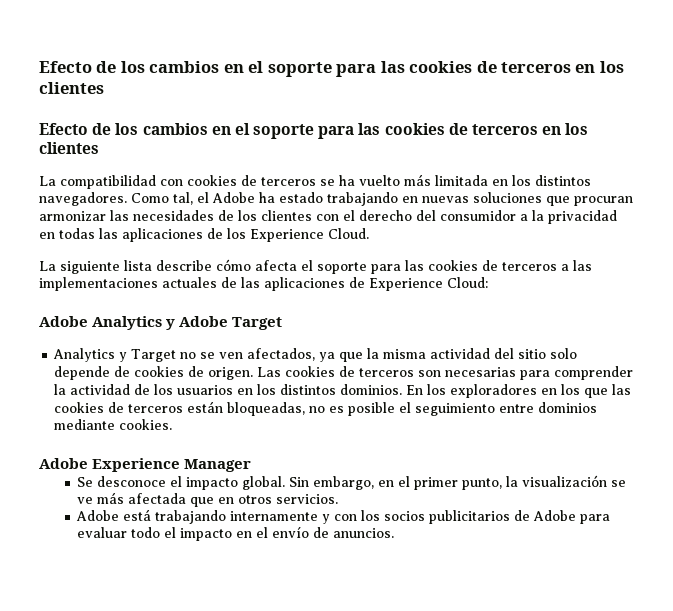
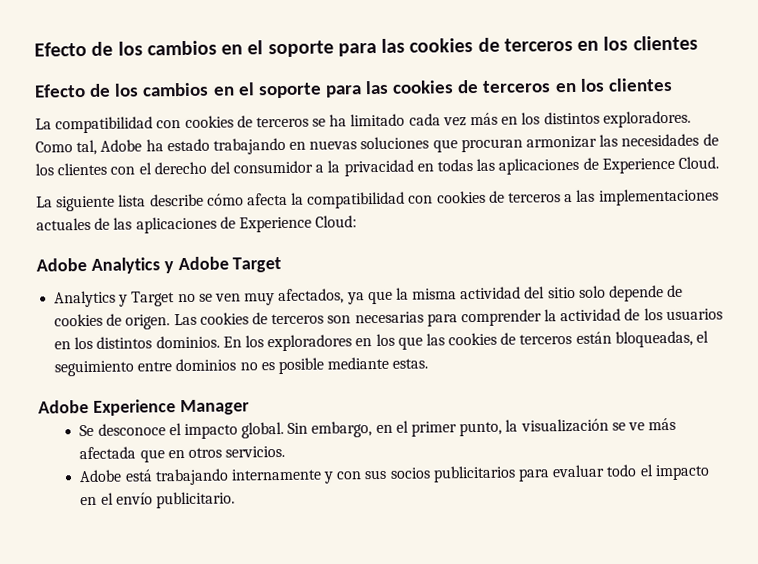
- La compatibilidad con cookies de terceros se ha vuelto más limitada en los distintos navegadores.
+ La compatibilidad con cookies de terceros se ha limitado cada vez más en los distintos exploradores.
- Como tal, el Adobe ha estado trabajando en nuevas soluciones que procuran armonizar las necesidades de los clientes con el derecho del consumidor a la privacidad en todas las aplicaciones de los Experience Cloud.
+ Como tal, Adobe ha estado trabajando en nuevas soluciones que procuran armonizar las necesidades de los clientes con el derecho del consumidor a la privacidad en todas las aplicaciones de Experience Cloud.
- La siguiente lista describe cómo afecta el soporte para las cookies de terceros a las implementaciones actuales de las aplicaciones de Experience Cloud:
+ La siguiente lista describe cómo afecta la compatibilidad con cookies de terceros a las implementaciones actuales de las aplicaciones de Experience Cloud:
- Analytics y Target no se ven afectados, ya que la misma actividad del sitio solo depende de cookies de origen.
+ Analytics y Target no se ven muy afectados, ya que la misma actividad del sitio solo depende de cookies de origen.
- En los exploradores en los que las cookies de terceros están bloqueadas, no es posible el seguimiento entre dominios mediante cookies.
+ En los exploradores en los que las cookies de terceros están bloqueadas, el seguimiento entre dominios no es posible mediante estas.
- Adobe está trabajando internamente y con los socios publicitarios de Adobe para evaluar todo el impacto en el envío de anuncios.
+ Adobe está trabajando internamente y con sus socios publicitarios para evaluar todo el impacto en el envío publicitario.

